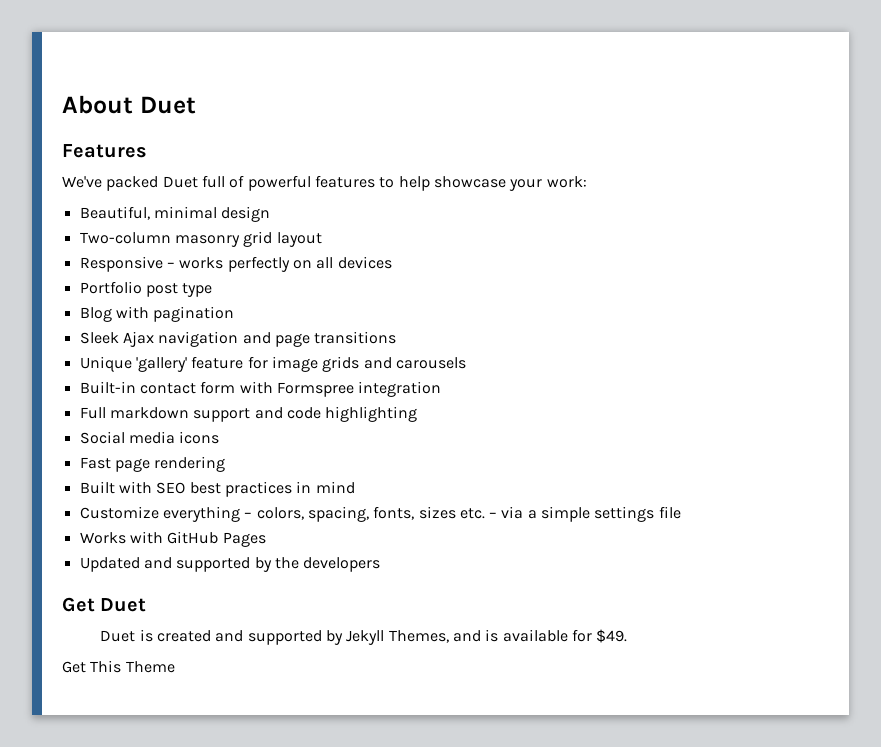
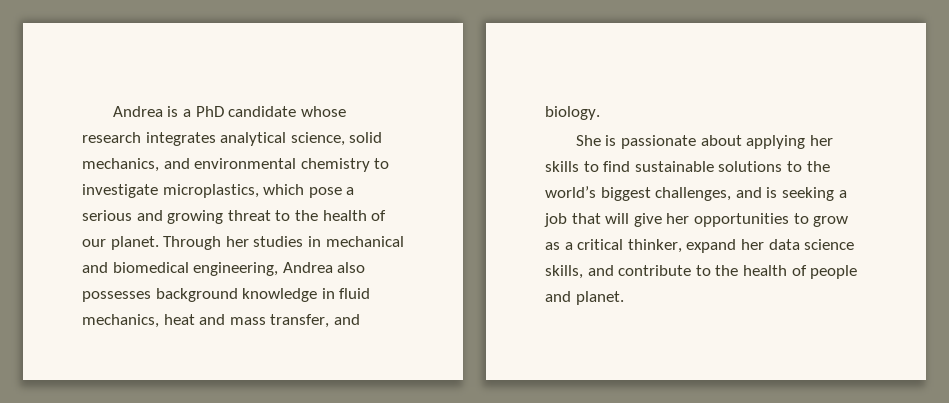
- About Duet
- Features
- We've packed Duet full of powerful features to help showcase your work:
- Beautiful, minimal design
- Two-column masonry grid layout
- Responsive – works perfectly on all devices
- Portfolio post type
- Blog with pagination
- Sleek Ajax navigation and page transitions
- Unique 'gallery' feature for image grids and carousels
- Built-in contact form with Formspree integration
- Full markdown support and code highlighting
- Social media icons
- Fast page rendering
- Built with SEO best practices in mind
- Customize everything – colors, spacing, fonts, sizes etc. – via a simple settings file
- Works with GitHub Pages
- Updated and supported by the developers
- Get Duet
- Duet is created and supported by Jekyll Themes, and is available for $49.
- Get This Theme
+ Andrea is a PhD candidate whose research integrates analytical science, solid mechanics, and environmental chemistry to investigate microplastics, which pose a serious and growing threat to the health of our planet. Through her studies in mechanical and biomedical engineering, Andrea also possesses background knowledge in fluid mechanics, heat and mass transfer, and biology.
+ She is passionate about applying her skills to find sustainable solutions to the world’s biggest challenges, and is seeking a job that will give her opportunities to grow as a critical thinker, expand her data science skills, and contribute to the health of people and planet.

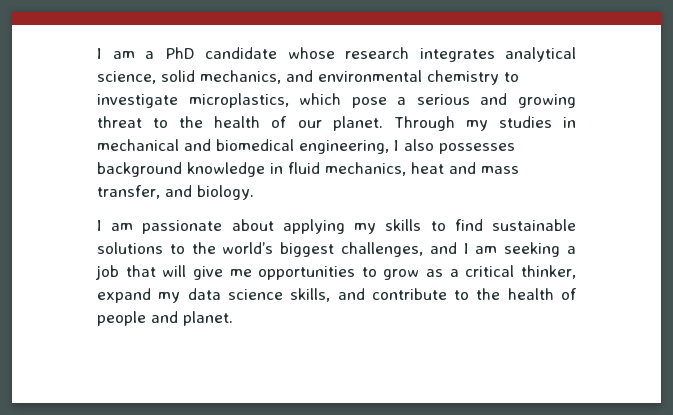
- Andrea is a PhD candidate whose research integrates analytical science, solid mechanics, and environmental chemistry to investigate microplastics, which pose a serious and growing threat to the health of our planet.
+ I am a PhD candidate whose research integrates analytical science, solid mechanics, and environmental chemistry to investigate microplastics, which pose a serious and growing threat to the health of our planet.
- Through her studies in mechanical and biomedical engineering, Andrea also possesses background knowledge in fluid mechanics, heat and mass transfer, and biology.
+ Through my studies in mechanical and biomedical engineering, I also possesses background knowledge in fluid mechanics, heat and mass transfer, and biology.
- She is passionate about applying her skills to find sustainable solutions to the world’s biggest challenges, and is seeking a job that will give her opportunities to grow as a critical thinker, expand her data science skills, and contribute to the health of people and planet.
+ I am passionate about applying my skills to find sustainable solutions to the world’s biggest challenges, and I am seeking a job that will give me opportunities to grow as a critical thinker, expand my data science skills, and contribute to the health of people and planet.

